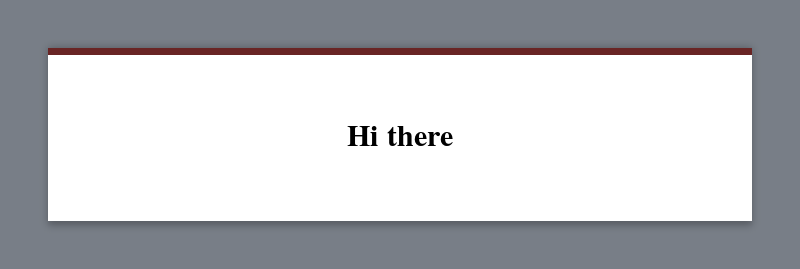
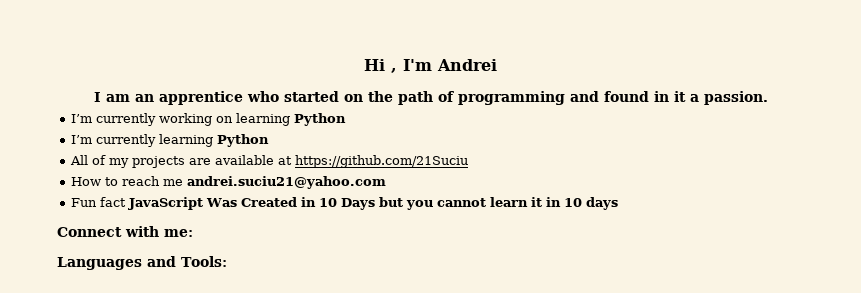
- Hi there
+ Hi , I'm Andrei
+ I am an apprentice who started on the path of programming and found in it a passion.
+ I’m currently working on learning Python
+ I’m currently learning Python
+ All of my projects are available at https://github.com/21Suciu
+ How to reach me andrei.suciu21@yahoo.com
+ Fun fact JavaScript Was Created in 10 Days but you cannot learn it in 10 days
+ Connect with me:
+ Languages and Tools:

